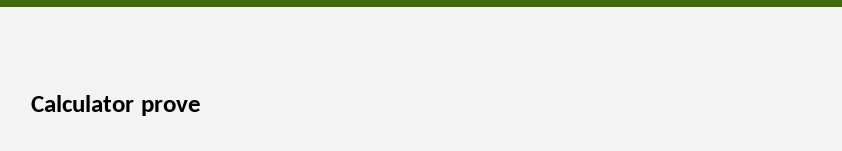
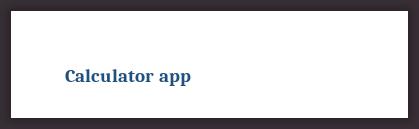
- Calculator prove
+ Calculator app

